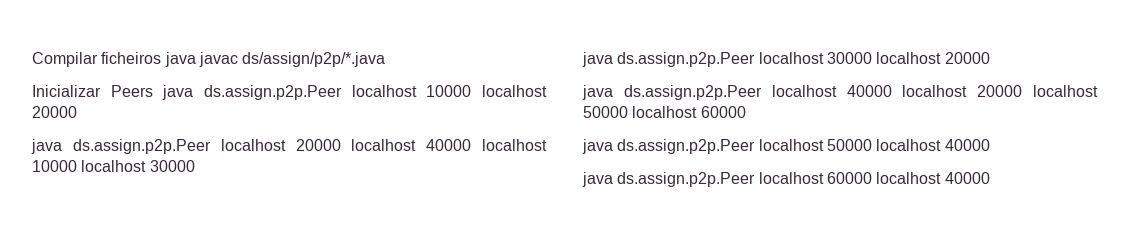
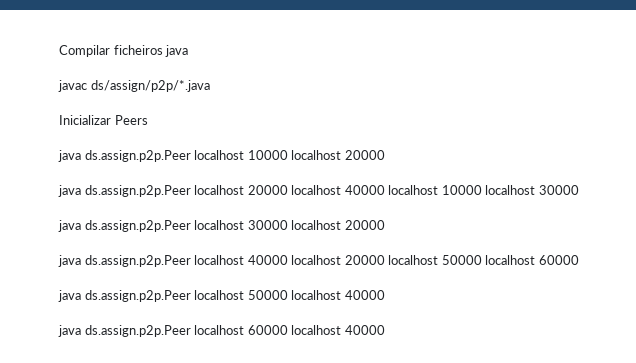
- Compilar ficheiros java javac ds/assign/p2p/*.java
+ Compilar ficheiros java
+ javac ds/assign/p2p/*.java
- Inicializar Peers java ds.assign.p2p.Peer localhost 10000 localhost 20000
+ Inicializar Peers
+ java ds.assign.p2p.Peer localhost 10000 localhost 20000

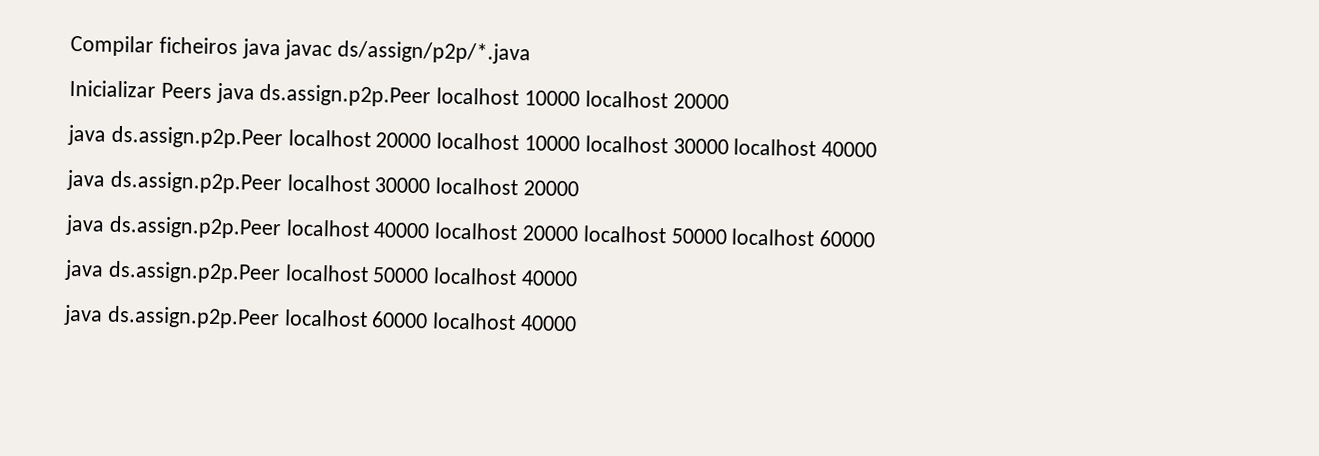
- Compilar ficheiros java
- javac ds/assign/p2p/*.java
+ Compilar ficheiros java javac ds/assign/p2p/*.java
- Inicializar Peers
- java ds.assign.p2p.Peer localhost 10000 localhost 20000
+ Inicializar Peers java ds.assign.p2p.Peer localhost 10000 localhost 20000
- java ds.assign.p2p.Peer localhost 20000 localhost 40000 localhost 10000 localhost 30000
+ java ds.assign.p2p.Peer localhost 20000 localhost 10000 localhost 30000 localhost 40000

